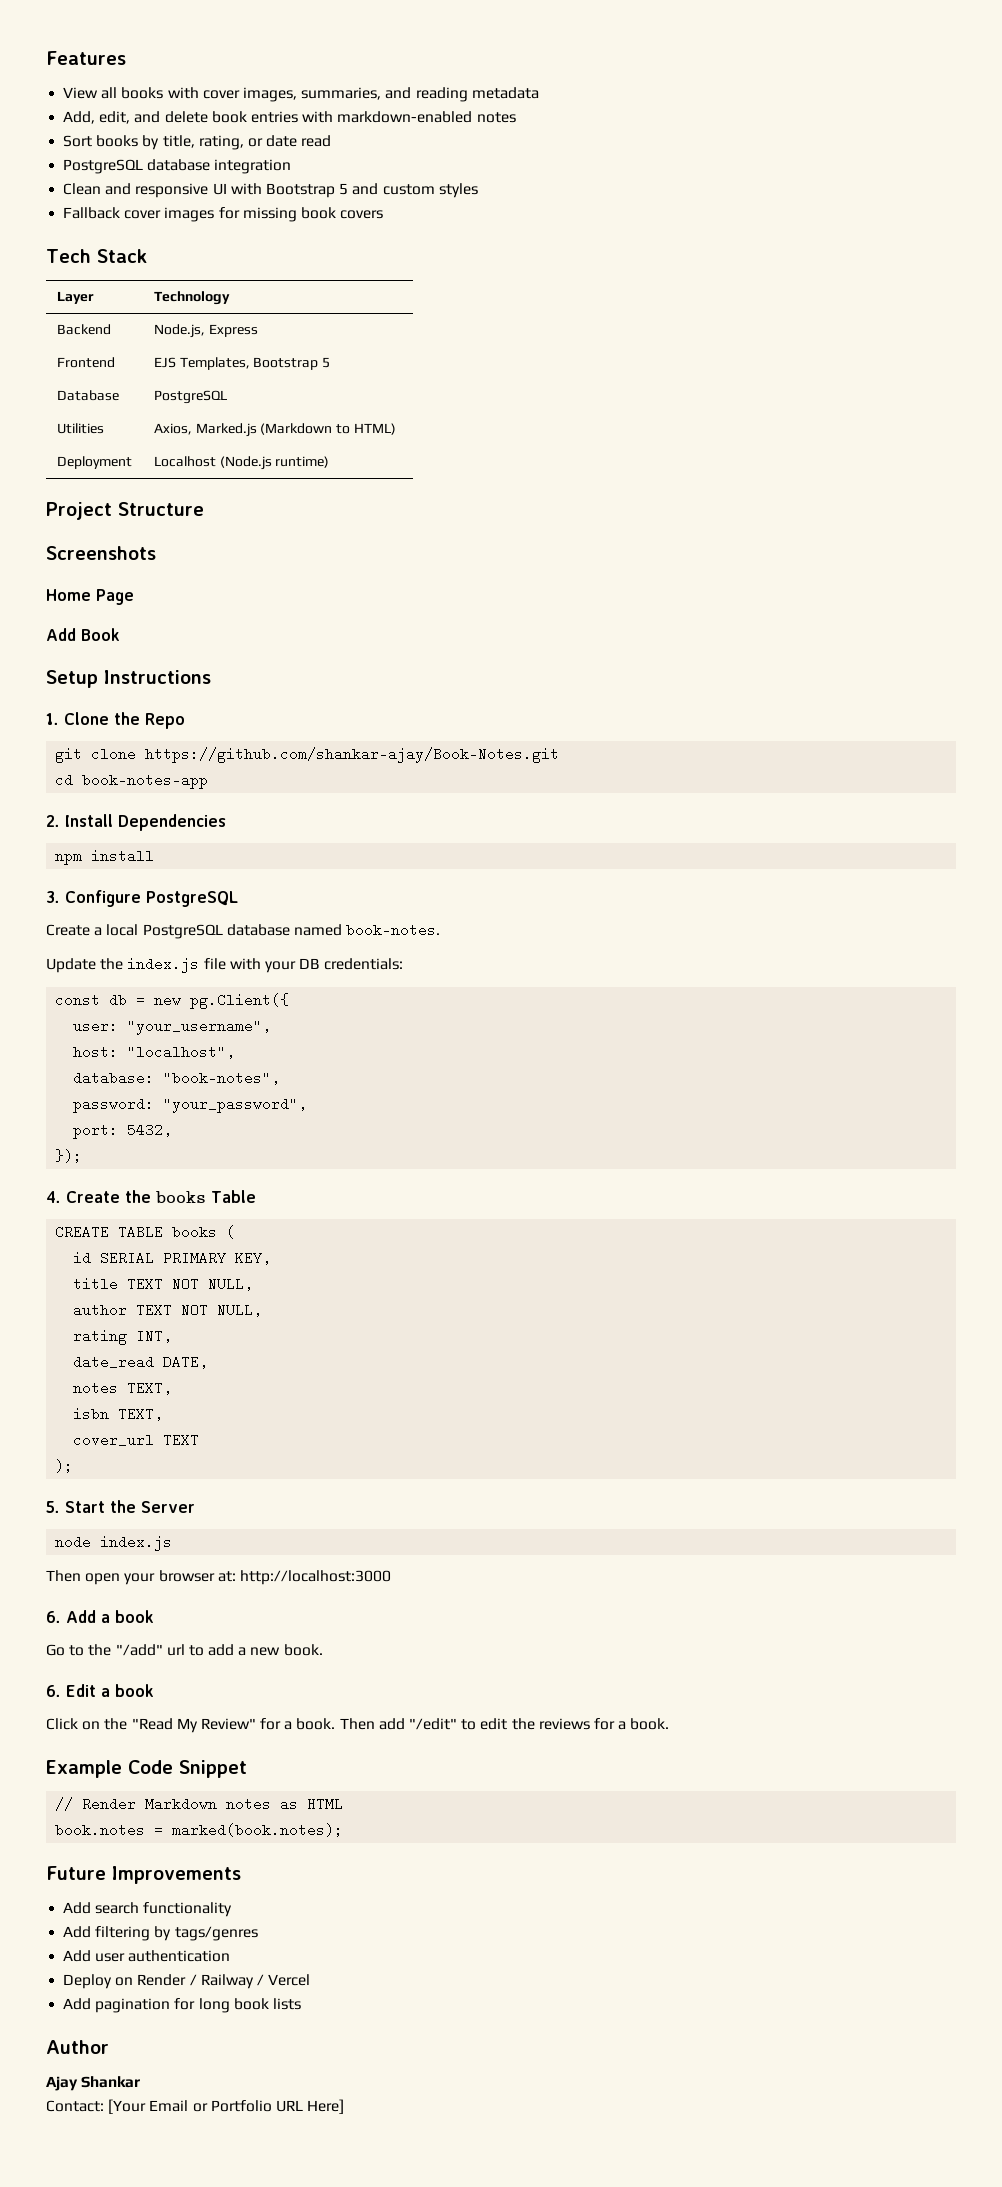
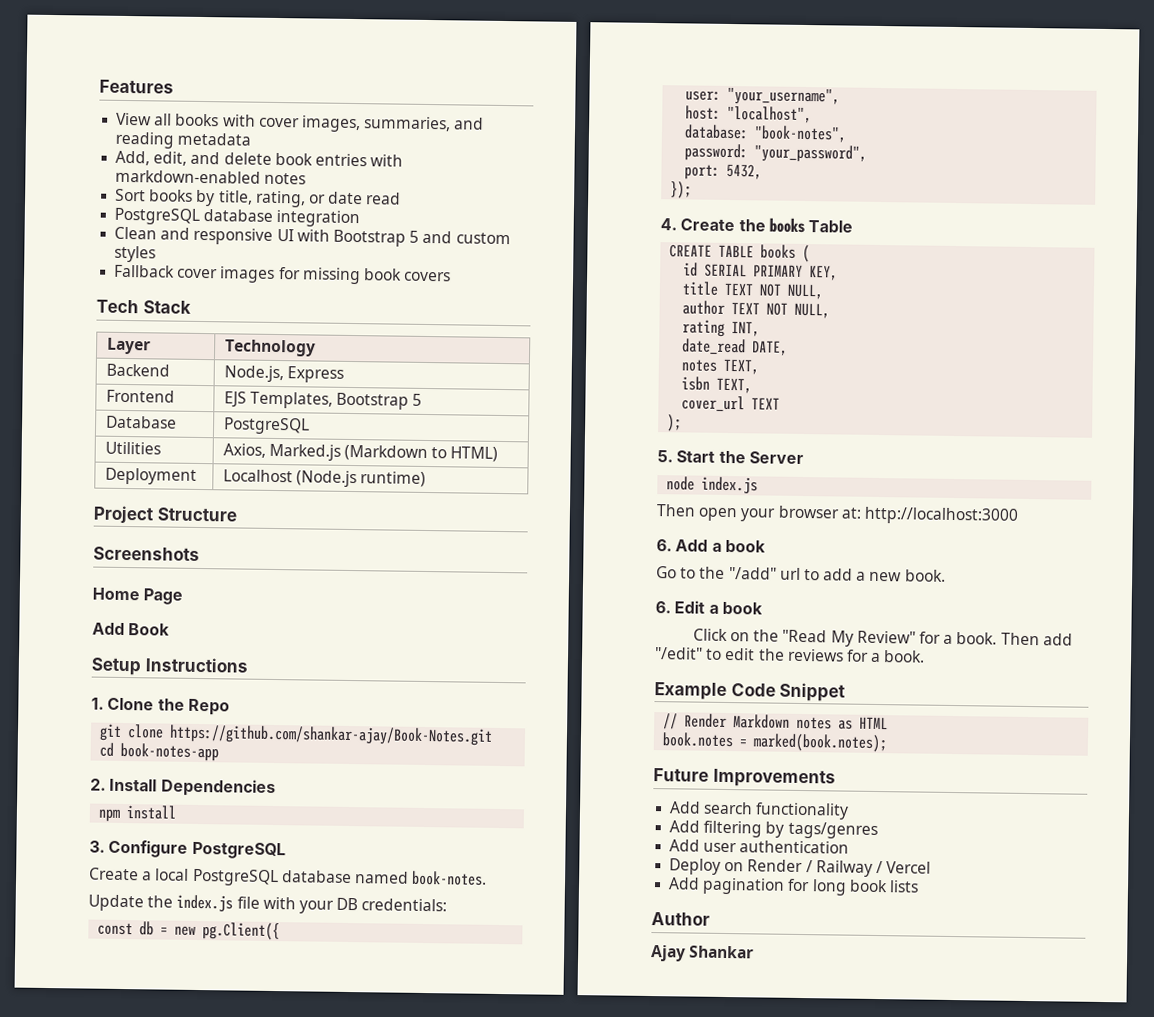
- Contact: [Your Email or Portfolio URL Here]

